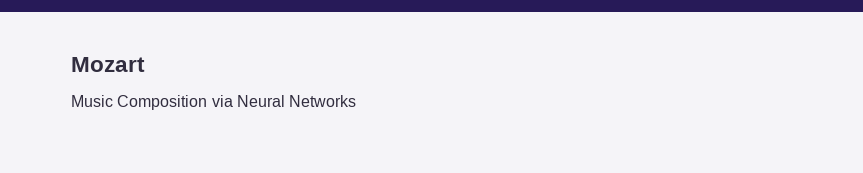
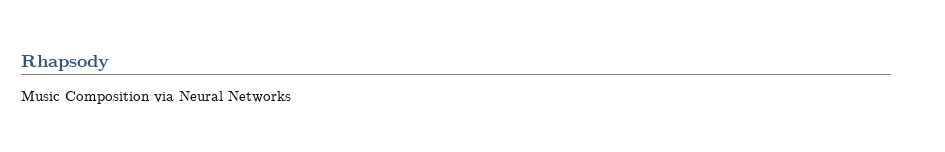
- Mozart
+ Rhapsody

